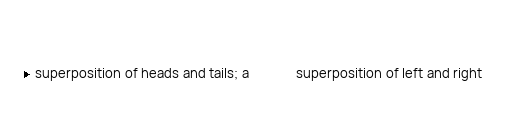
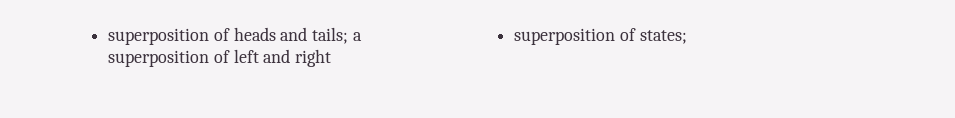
+ superposition of states;

